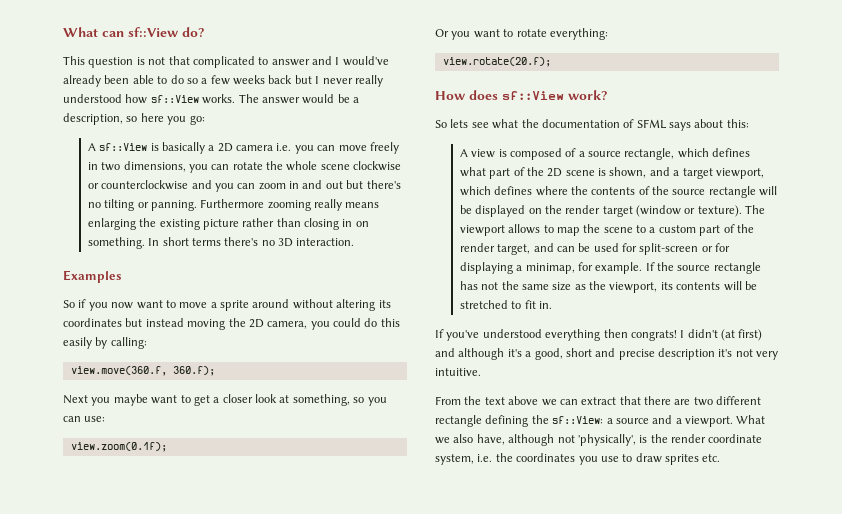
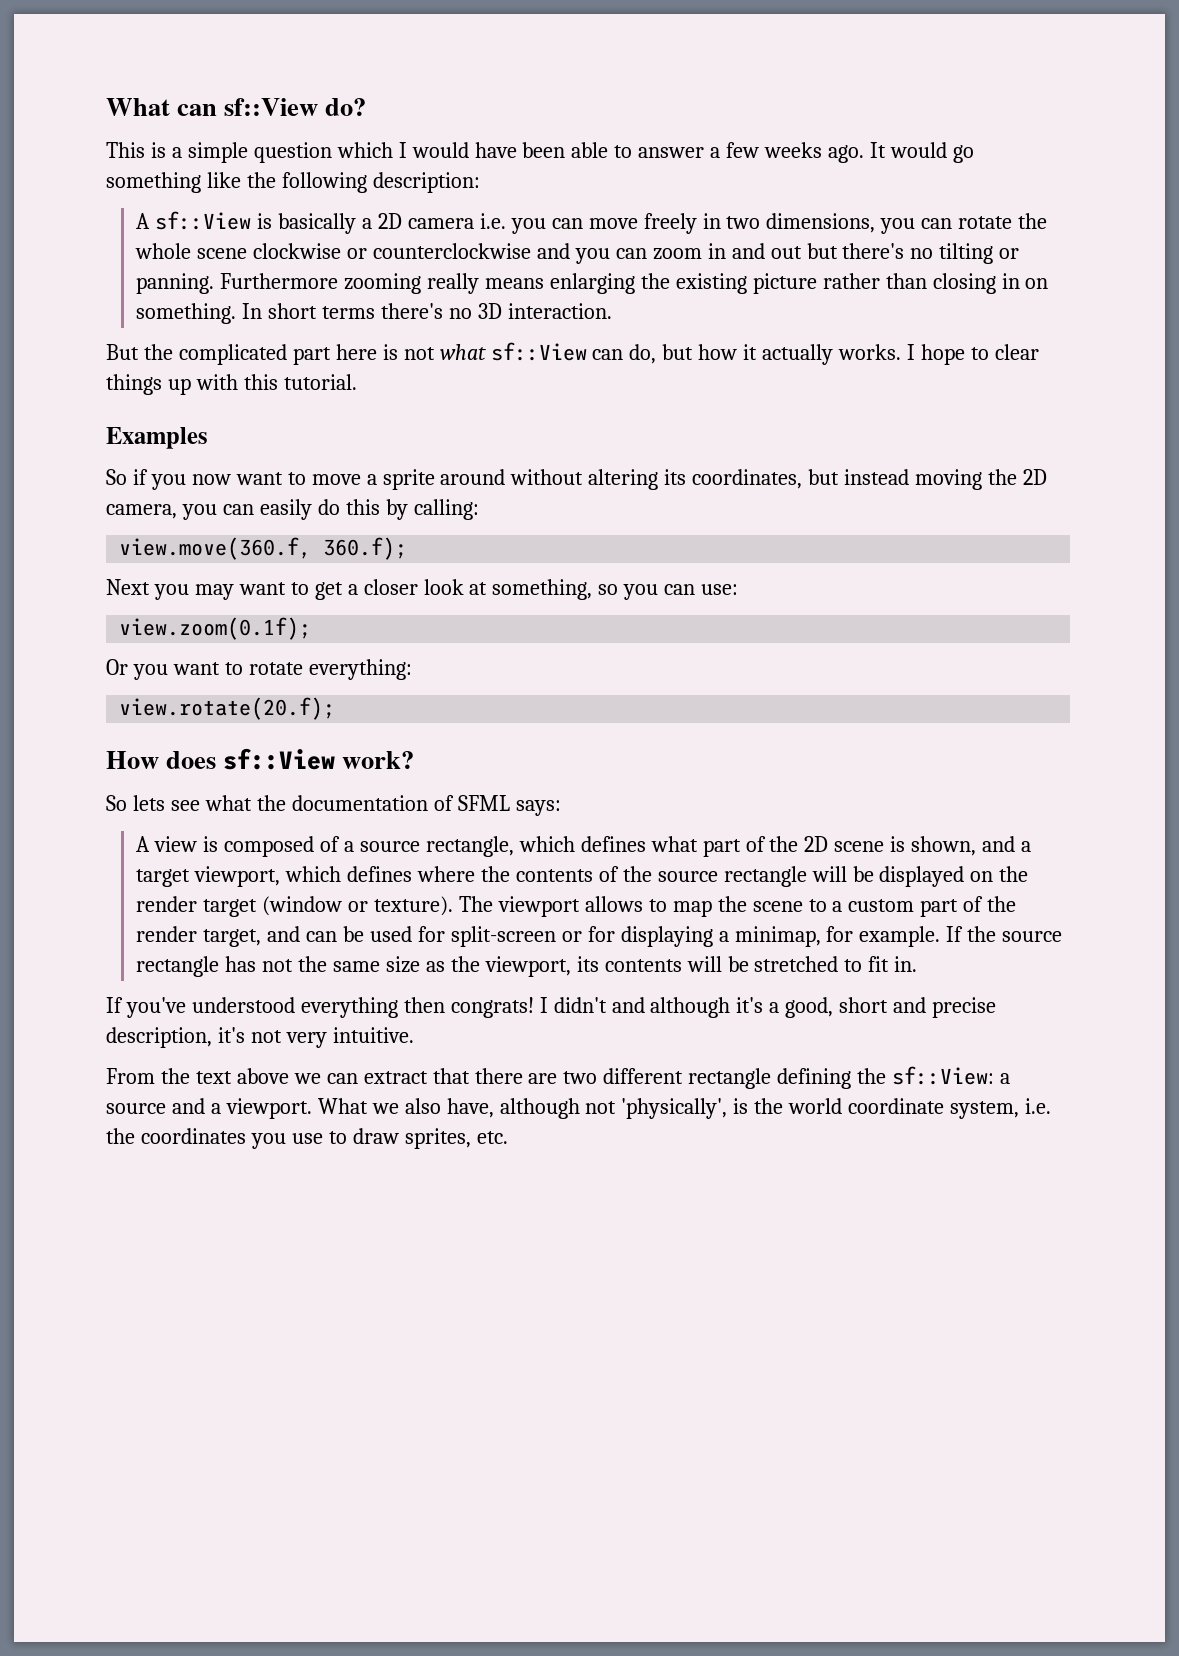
- This question is not that complicated to answer and I would've already been able to do so a few weeks back but I never really understood how sf::View works. The answer would be a description, so here you go:
+ This is a simple question which I would have been able to answer a few weeks ago. It would go something like the following description:
+ But the complicated part here is not what sf::View can do, but how it actually works. I hope to clear things up with this tutorial.
- So if you now want to move a sprite around without altering its coordinates but instead moving the 2D camera, you could do this easily by calling:
+ So if you now want to move a sprite around without altering its coordinates, but instead moving the 2D camera, you can easily do this by calling:
- Next you maybe want to get a closer look at something, so you can use:
+ Next you may want to get a closer look at something, so you can use:
- So lets see what the documentation of SFML says about this:
+ So lets see what the documentation of SFML says:
- I didn't (at first) and although it's a good, short and precise description it's not very intuitive.
+ I didn't and although it's a good, short and precise description, it's not very intuitive.
- What we also have, although not 'physically', is the render coordinate system, i.e. the coordinates you use to draw sprites etc.
+ What we also have, although not 'physically', is the world coordinate system, i.e. the coordinates you use to draw sprites, etc.

